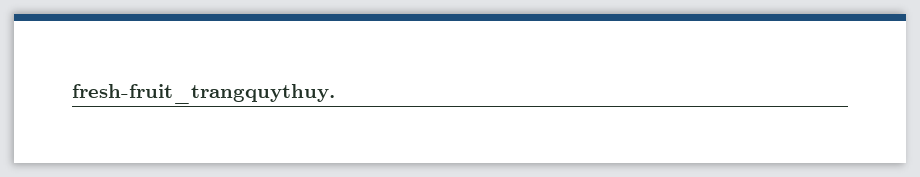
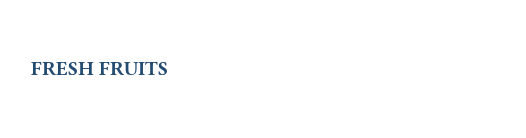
- fresh-fruit_trangquythuy.
+ FRESH FRUITS

